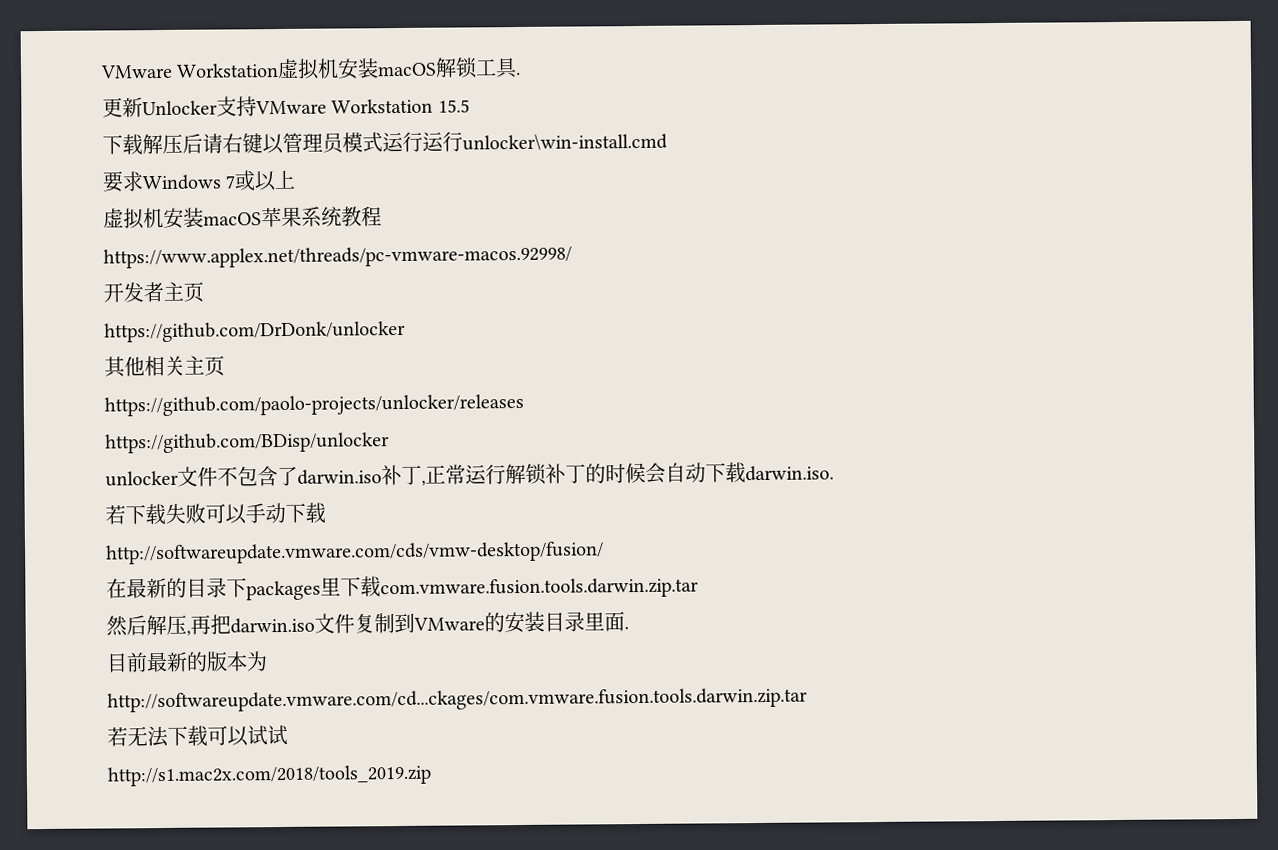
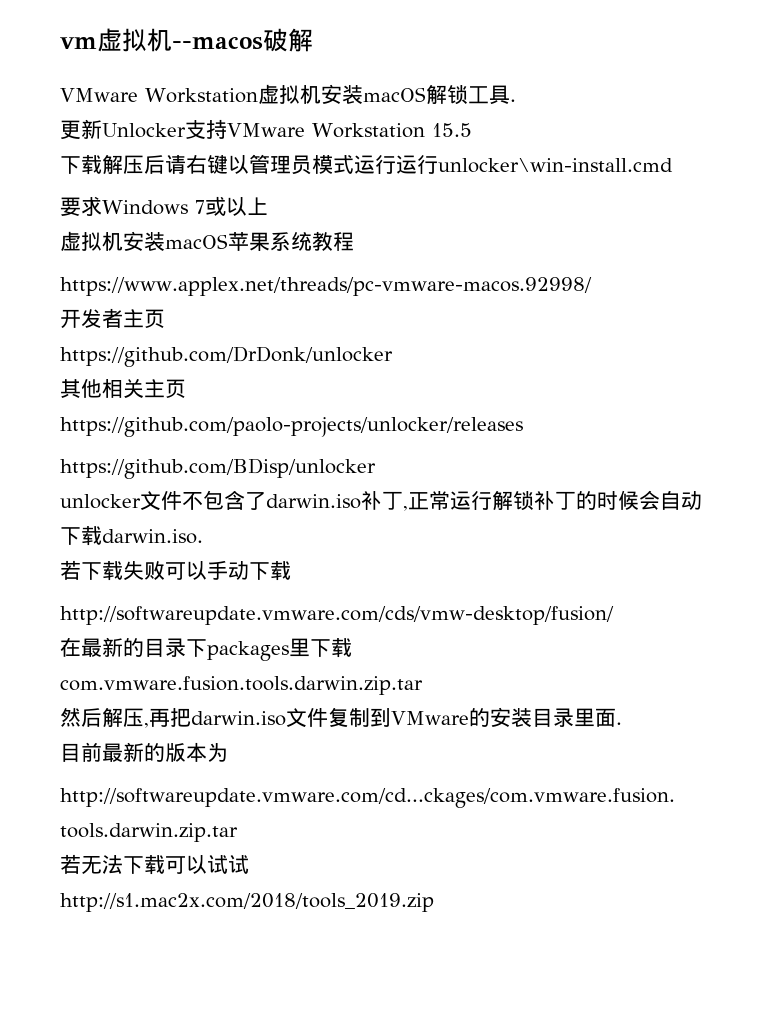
+ vm虚拟机--macos破解

